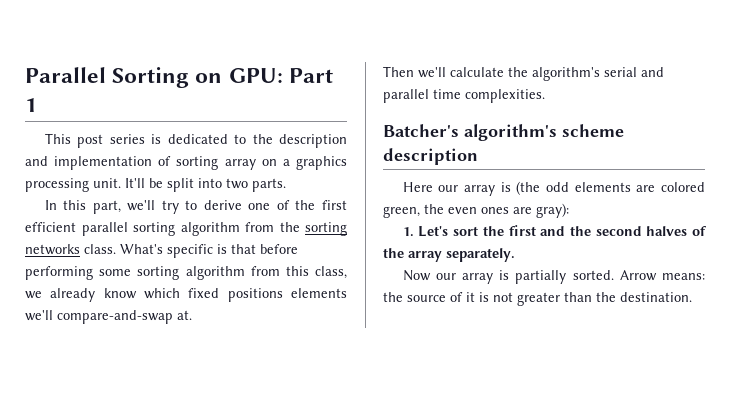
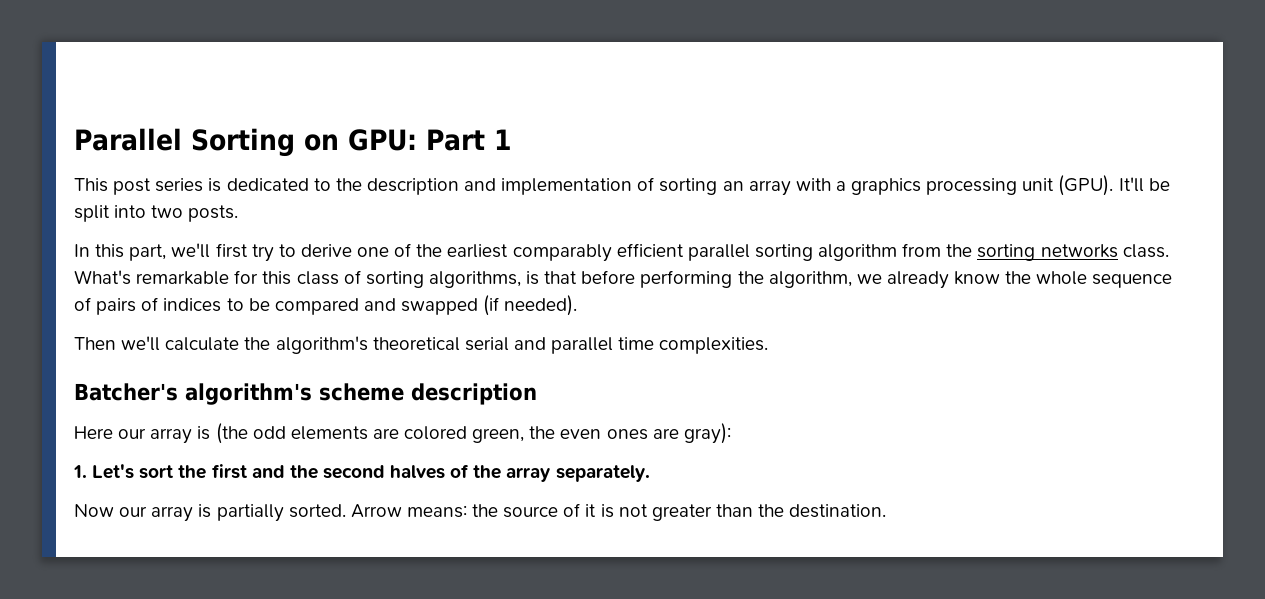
- This post series is dedicated to the description and implementation of sorting array on a graphics processing unit.
+ This post series is dedicated to the description and implementation of sorting an array with a graphics processing unit (GPU).
- It'll be split into two parts.
+ It'll be split into two posts.
- In this part, we'll try to derive one of the first efficient parallel sorting algorithm from the sorting networks class.
+ In this part, we'll first try to derive one of the earliest comparably efficient parallel sorting algorithm from the sorting networks class.
- What's specific is that before performing some sorting algorithm from this class, we already know which fixed positions elements we'll compare-and-swap at.
+ What's remarkable for this class of sorting algorithms, is that before performing the algorithm, we already know the whole sequence of pairs of indices to be compared and swapped (if needed).
- Then we'll calculate the algorithm's serial and parallel time complexities.
+ Then we'll calculate the algorithm's theoretical serial and parallel time complexities.

